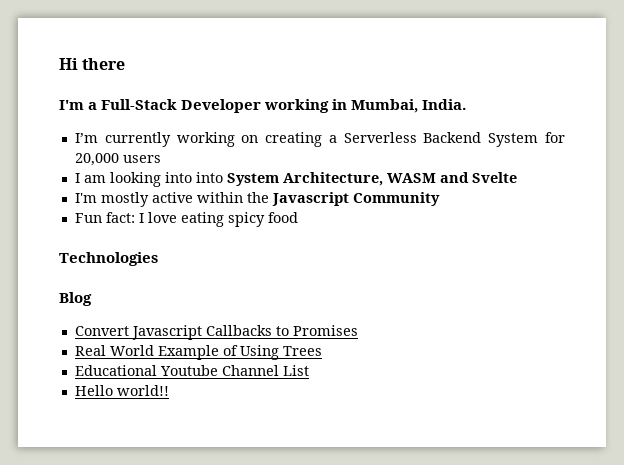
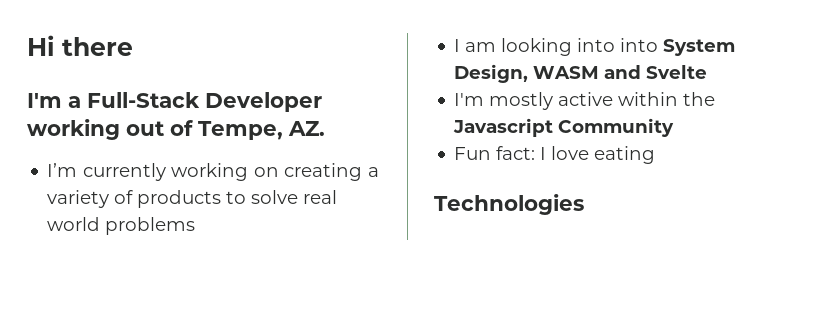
- I'm a Full-Stack Developer working in Mumbai, India.
+ I'm a Full-Stack Developer working out of Tempe, AZ.
- I’m currently working on creating a Serverless Backend System for 20,000 users
+ I’m currently working on creating a variety of products to solve real world problems
- I am looking into into System Architecture, WASM and Svelte
+ I am looking into into System Design, WASM and Svelte
- Fun fact: I love eating spicy food
+ Fun fact: I love eating
- Blog
- Convert Javascript Callbacks to Promises
- Real World Example of Using Trees
- Educational Youtube Channel List
- Hello world!!

